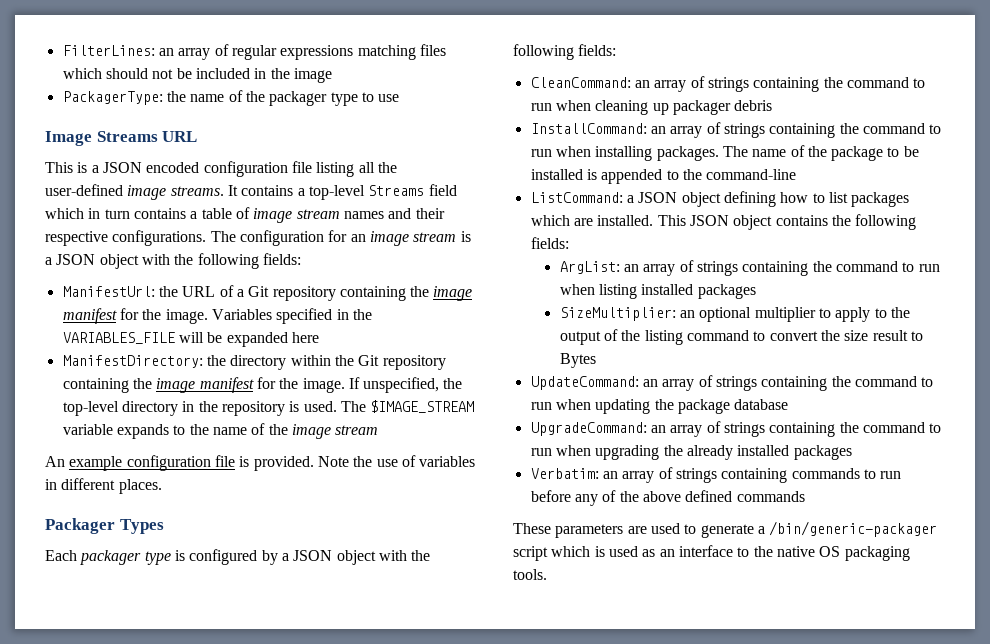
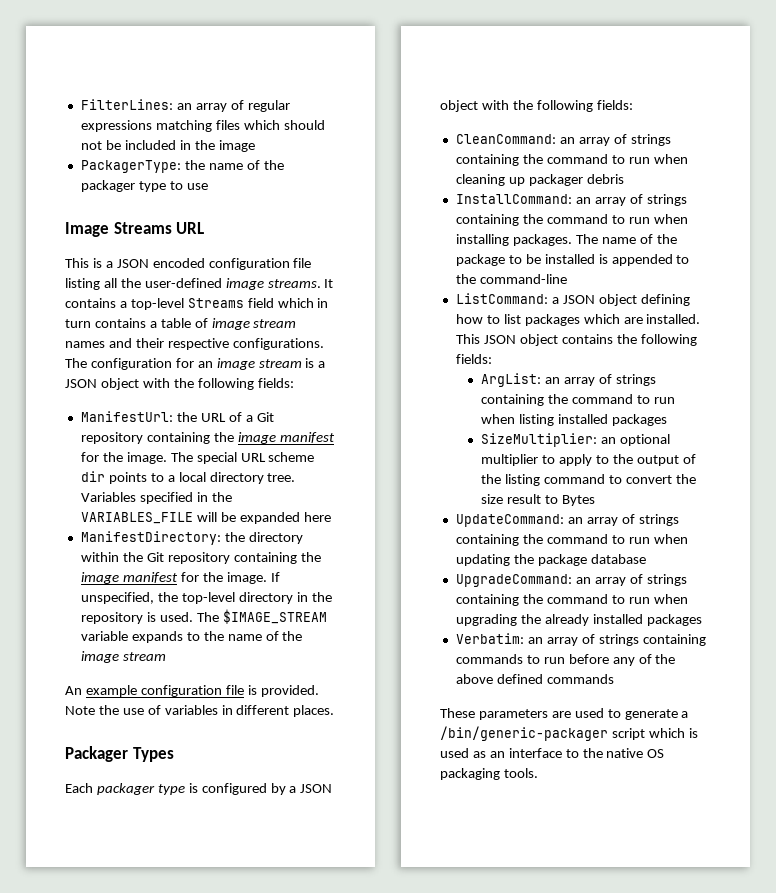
+ The special URL scheme dir points to a local directory tree.

